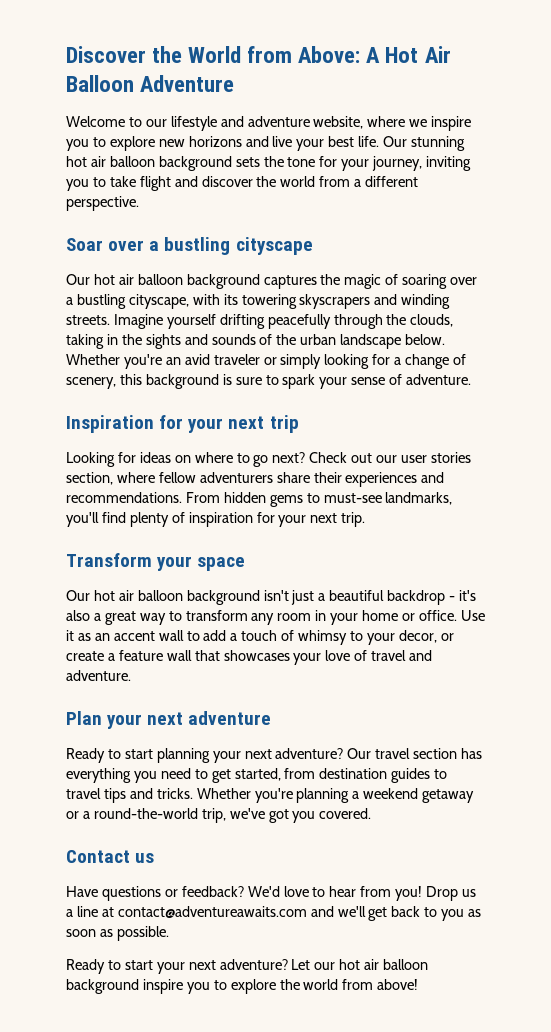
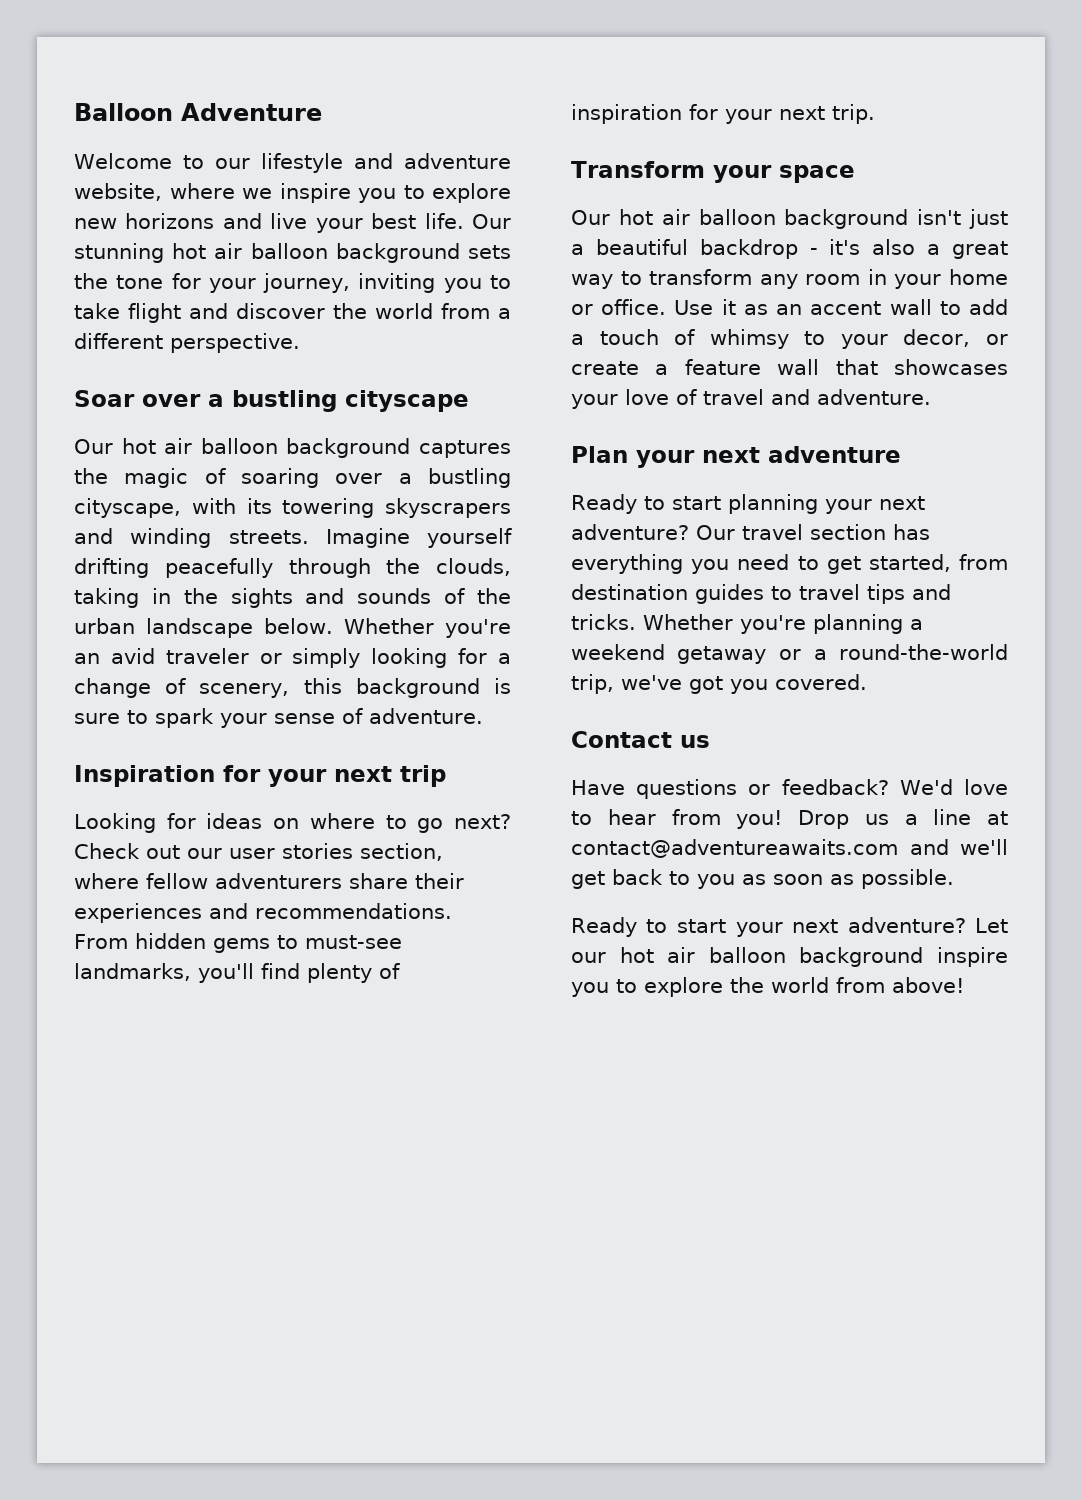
- Discover the World from Above: A Hot Air Balloon Adventure
+ Balloon Adventure

